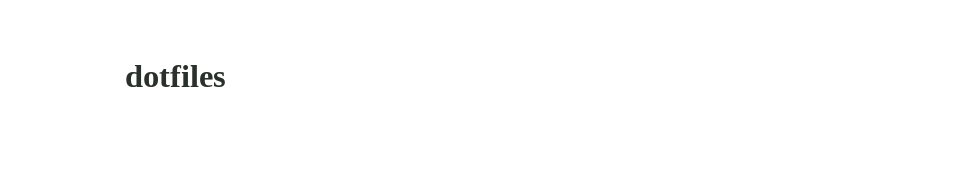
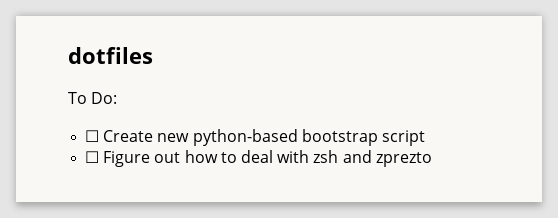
+ To Do:
+ ☐ Create new python-based bootstrap script
+ ☐ Figure out how to deal with zsh and zprezto

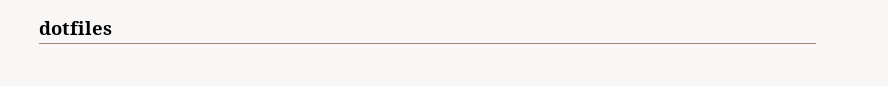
- To Do:
- ☐ Create new python-based bootstrap script
- ☐ Figure out how to deal with zsh and zprezto

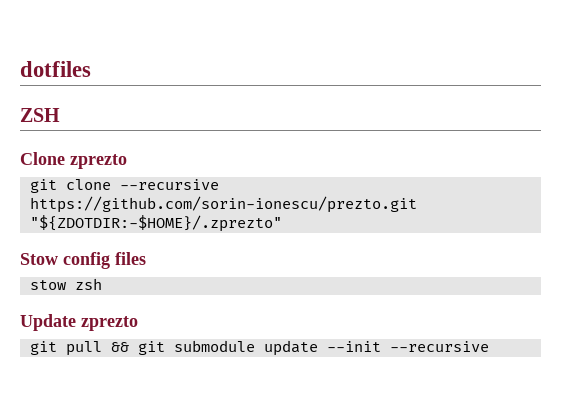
+ ZSH
+ Clone zprezto
+ git clone --recursive https://github.com/sorin-ionescu/prezto.git "${ZDOTDIR:-$HOME}/.zprezto"
+ Stow config files
+ stow zsh
+ Update zprezto
+ git pull && git submodule update --init --recursive

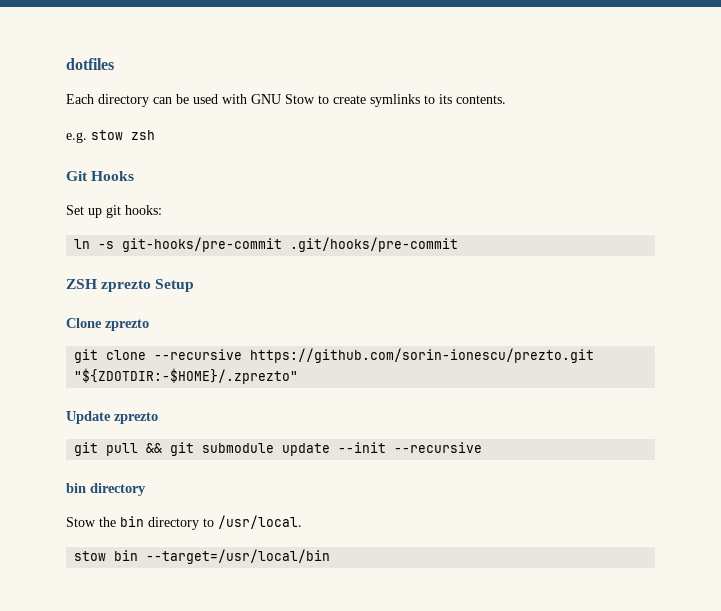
+ Each directory can be used with GNU Stow to create symlinks to its contents.
+ e.g. stow zsh
+ Git Hooks
+ Set up git hooks:
+ ln -s git-hooks/pre-commit .git/hooks/pre-commit
- ZSH
+ ZSH zprezto Setup
- Stow config files
- stow zsh
  git pull && git submodule update --init --recursive
+ bin directory
+ Stow the bin directory to /usr/local.
+ stow bin --target=/usr/local/bin

